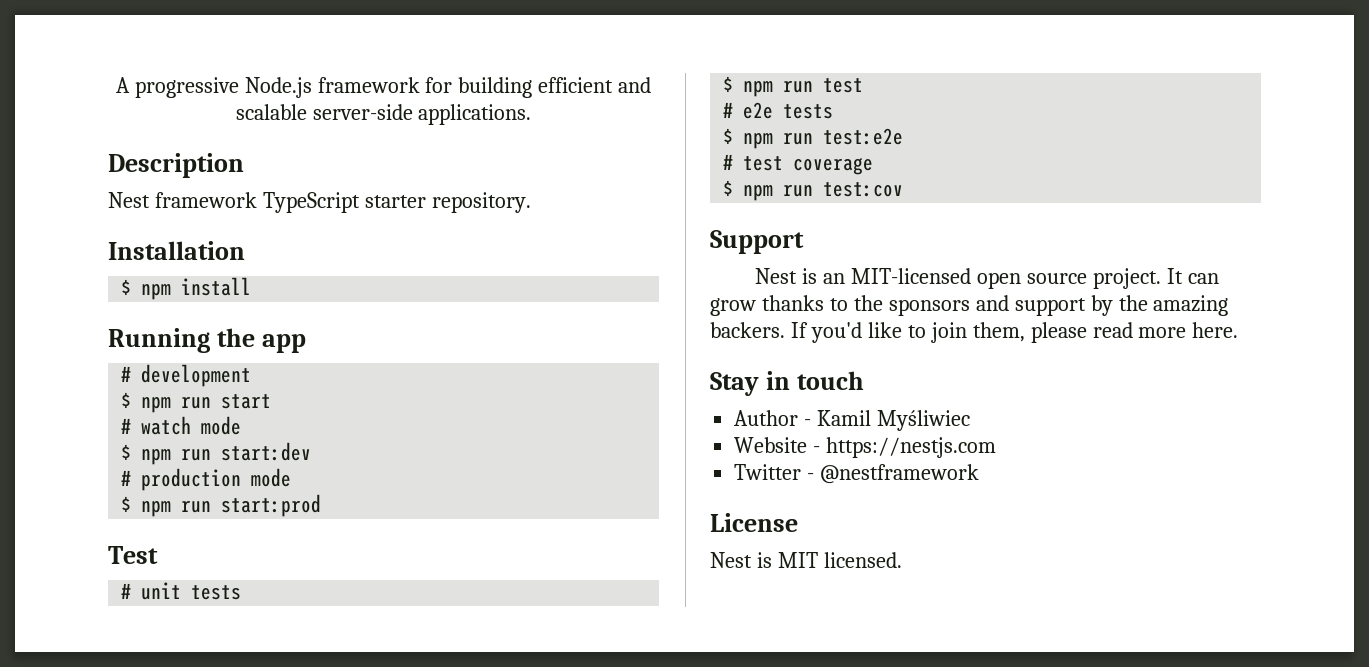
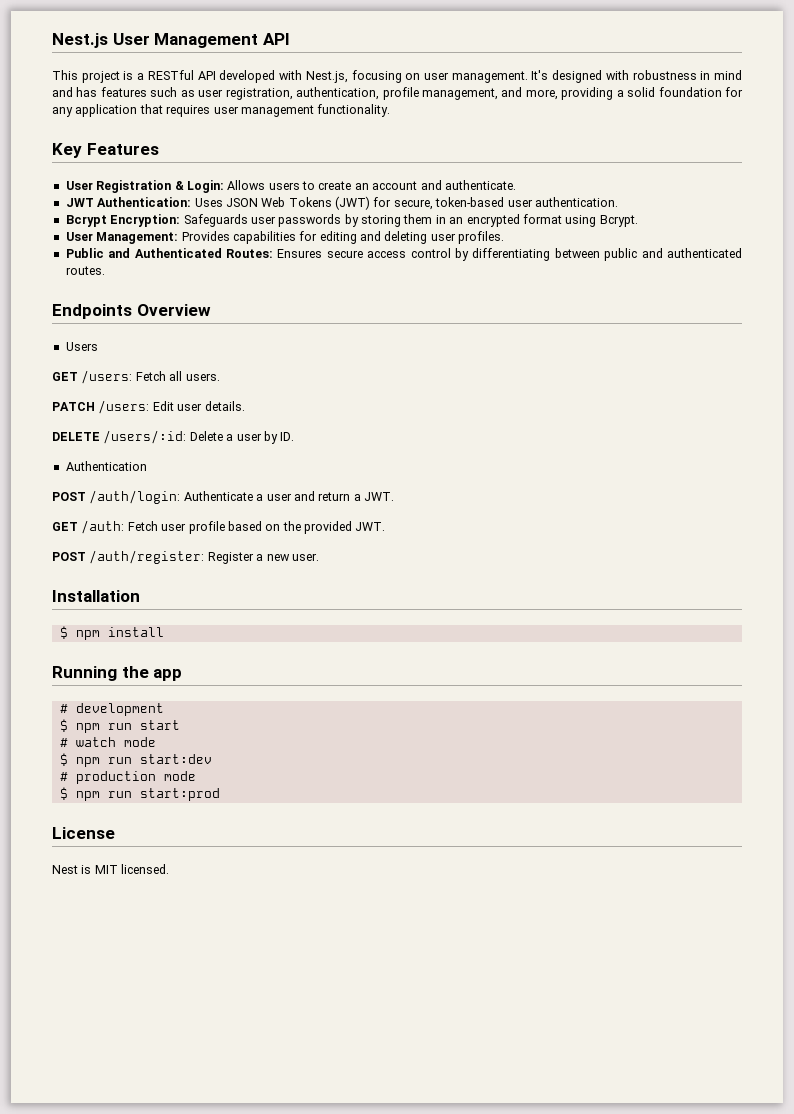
- A progressive Node.js framework for building efficient and scalable server-side applications.
- Description
- Nest framework TypeScript starter repository.
+ Nest.js User Management API
+ This project is a RESTful API developed with Nest.js, focusing on user management. It's designed with robustness in mind and has features such as user registration, authentication, profile management, and more, providing a solid foundation for any application that requires user management functionality.
+ Key Features
+ User Registration & Login: Allows users to create an account and authenticate.
+ JWT Authentication: Uses JSON Web Tokens (JWT) for secure, token-based user authentication.
+ Bcrypt Encryption: Safeguards user passwords by storing them in an encrypted format using Bcrypt.
+ User Management: Provides capabilities for editing and deleting user profiles.
+ Public and Authenticated Routes: Ensures secure access control by differentiating between public and authenticated routes.
+ Endpoints Overview
+ Users
+ GET /users: Fetch all users.
+ PATCH /users: Edit user details.
+ DELETE /users/:id: Delete a user by ID.
+ Authentication
+ POST /auth/login: Authenticate a user and return a JWT.
+ GET /auth: Fetch user profile based on the provided JWT.
+ POST /auth/register: Register a new user.
- Test
- # unit tests
- $ npm run test
- # e2e tests
- $ npm run test:e2e
- # test coverage
- $ npm run test:cov
- Support
- Nest is an MIT-licensed open source project. It can grow thanks to the sponsors and support by the amazing backers. If you'd like to join them, please read more here.
- Stay in touch
- Author - Kamil Myśliwiec
- Website - https://nestjs.com
- Twitter - @nestframework

